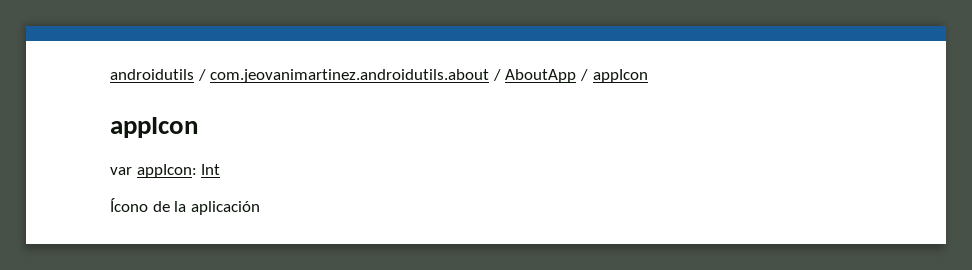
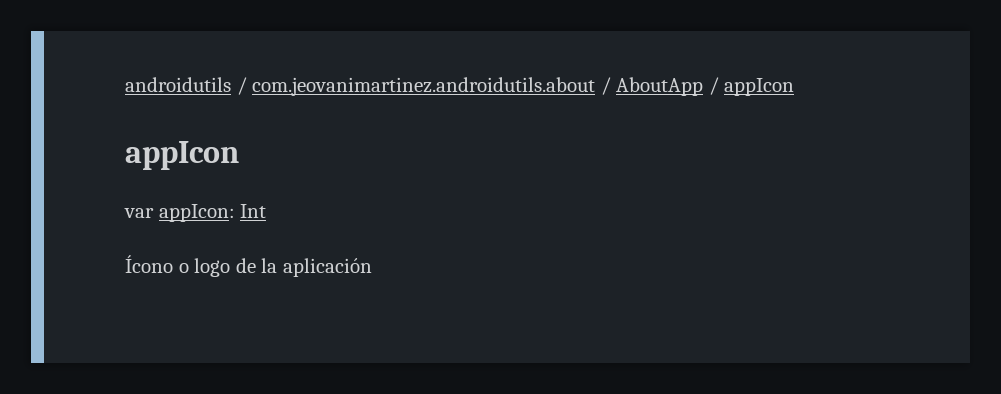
- Ícono de la aplicación
+ Ícono o logo de la aplicación

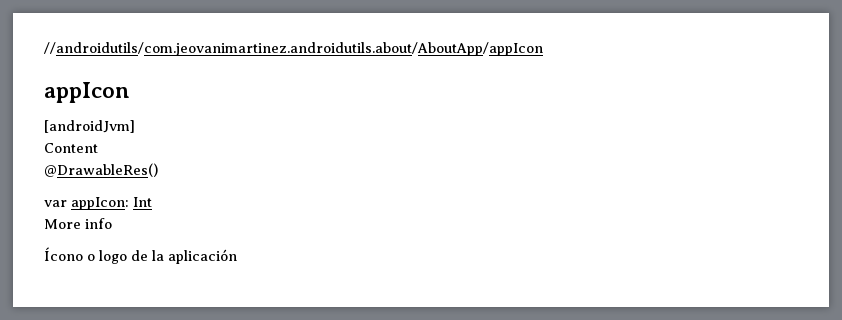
- androidutils / com.jeovanimartinez.androidutils.about / AboutApp / appIcon
+ //androidutils/com.jeovanimartinez.androidutils.about/AboutApp/appIcon
  appIcon
+ [androidJvm]
+ Content
+ @DrawableRes()
+ More info

